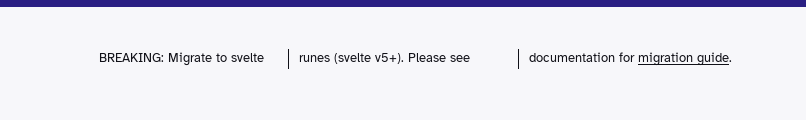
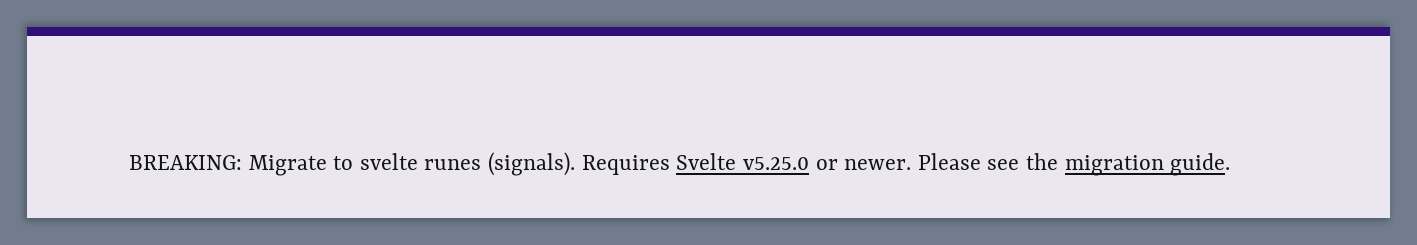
- BREAKING: Migrate to svelte runes (svelte v5+). Please see documentation for migration guide.
+ BREAKING: Migrate to svelte runes (signals). Requires Svelte v5.25.0 or newer. Please see the migration guide.

